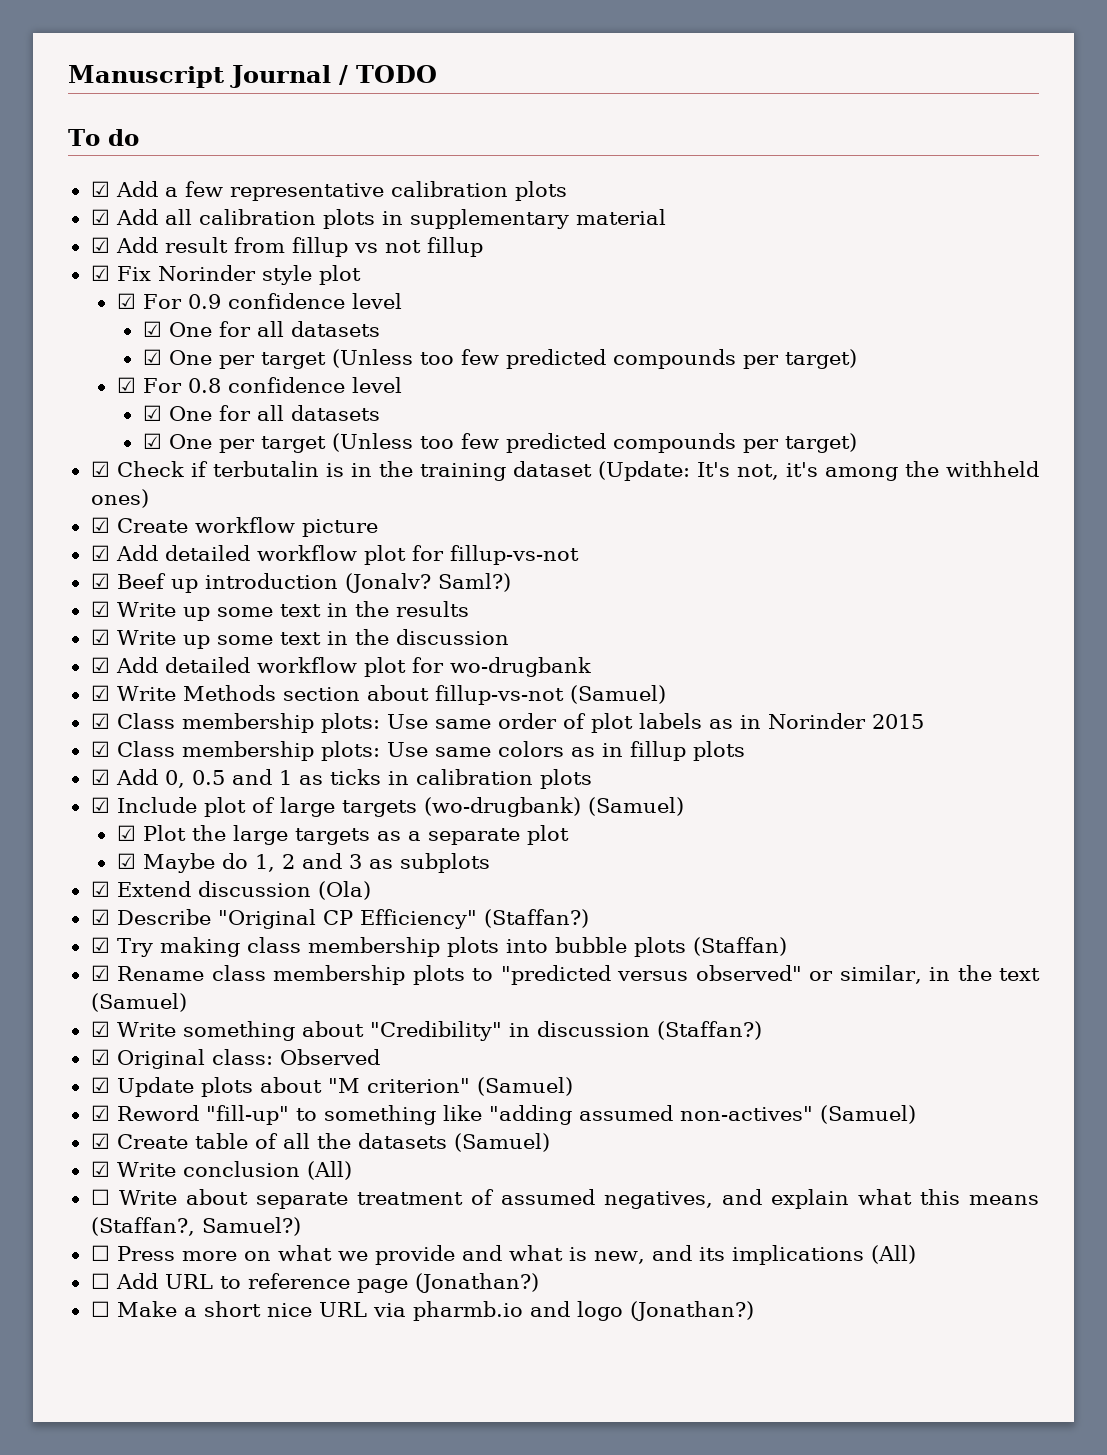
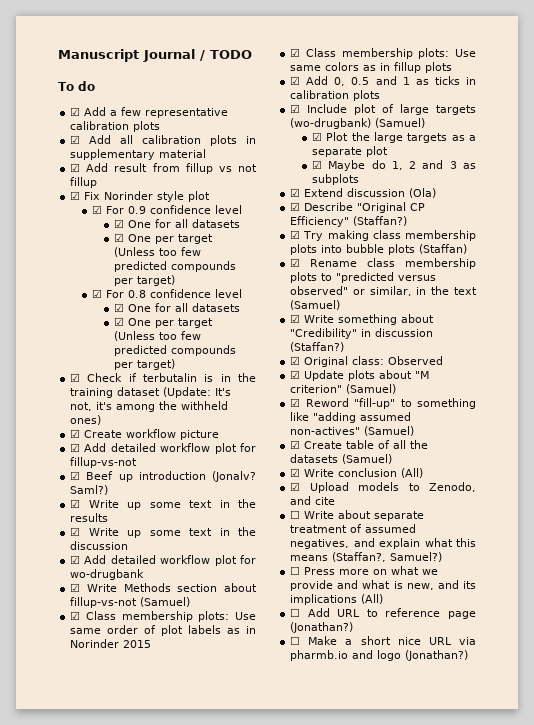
+ ☑ Upload models to Zenodo, and cite

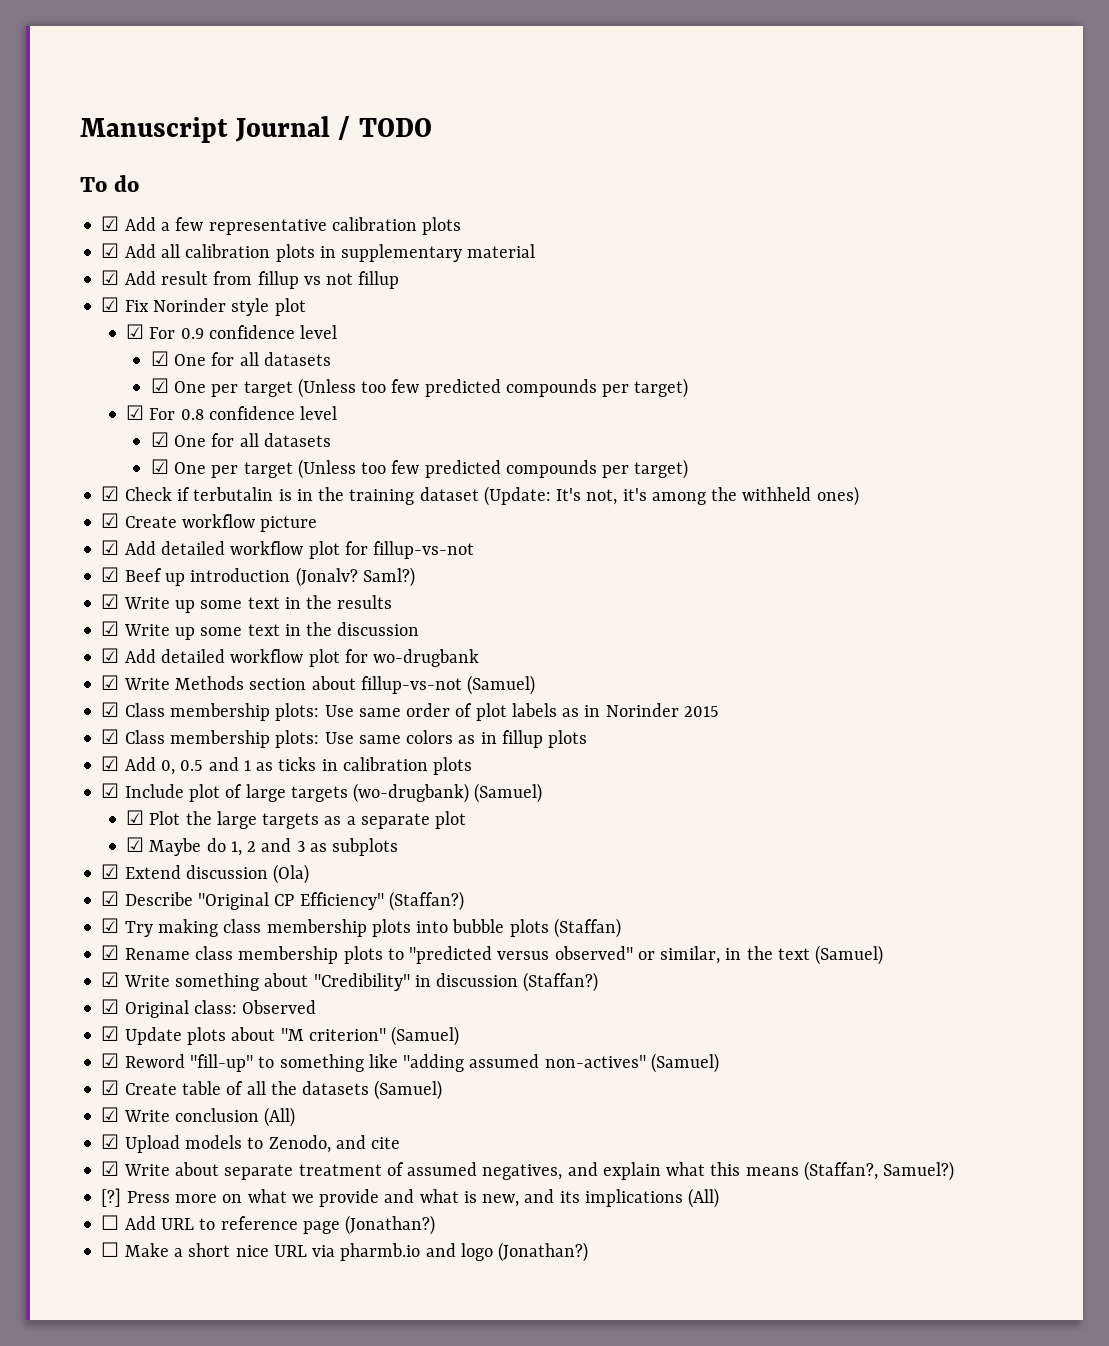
- ☐ Write about separate treatment of assumed negatives, and explain what this means (Staffan?, Samuel?)
+ ☑ Write about separate treatment of assumed negatives, and explain what this means (Staffan?, Samuel?)
- ☐ Press more on what we provide and what is new, and its implications (All)
+ [?] Press more on what we provide and what is new, and its implications (All)

